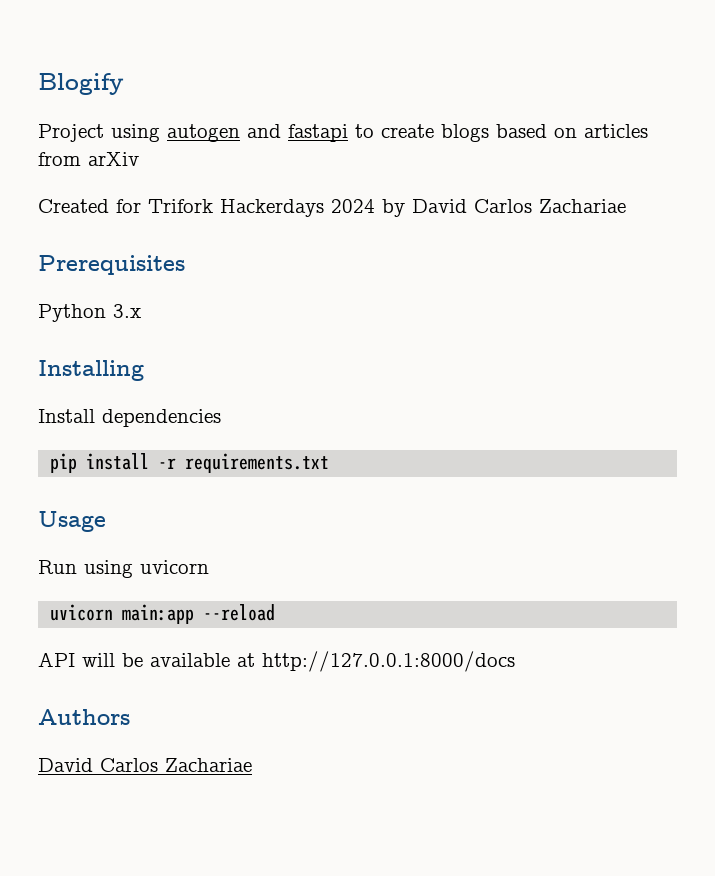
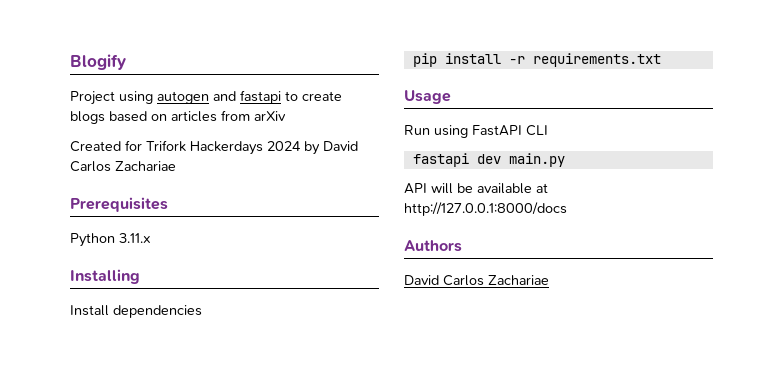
- Python 3.x
+ Python 3.11.x
- Run using uvicorn
- uvicorn main:app --reload
+ Run using FastAPI CLI
+ fastapi dev main.py

